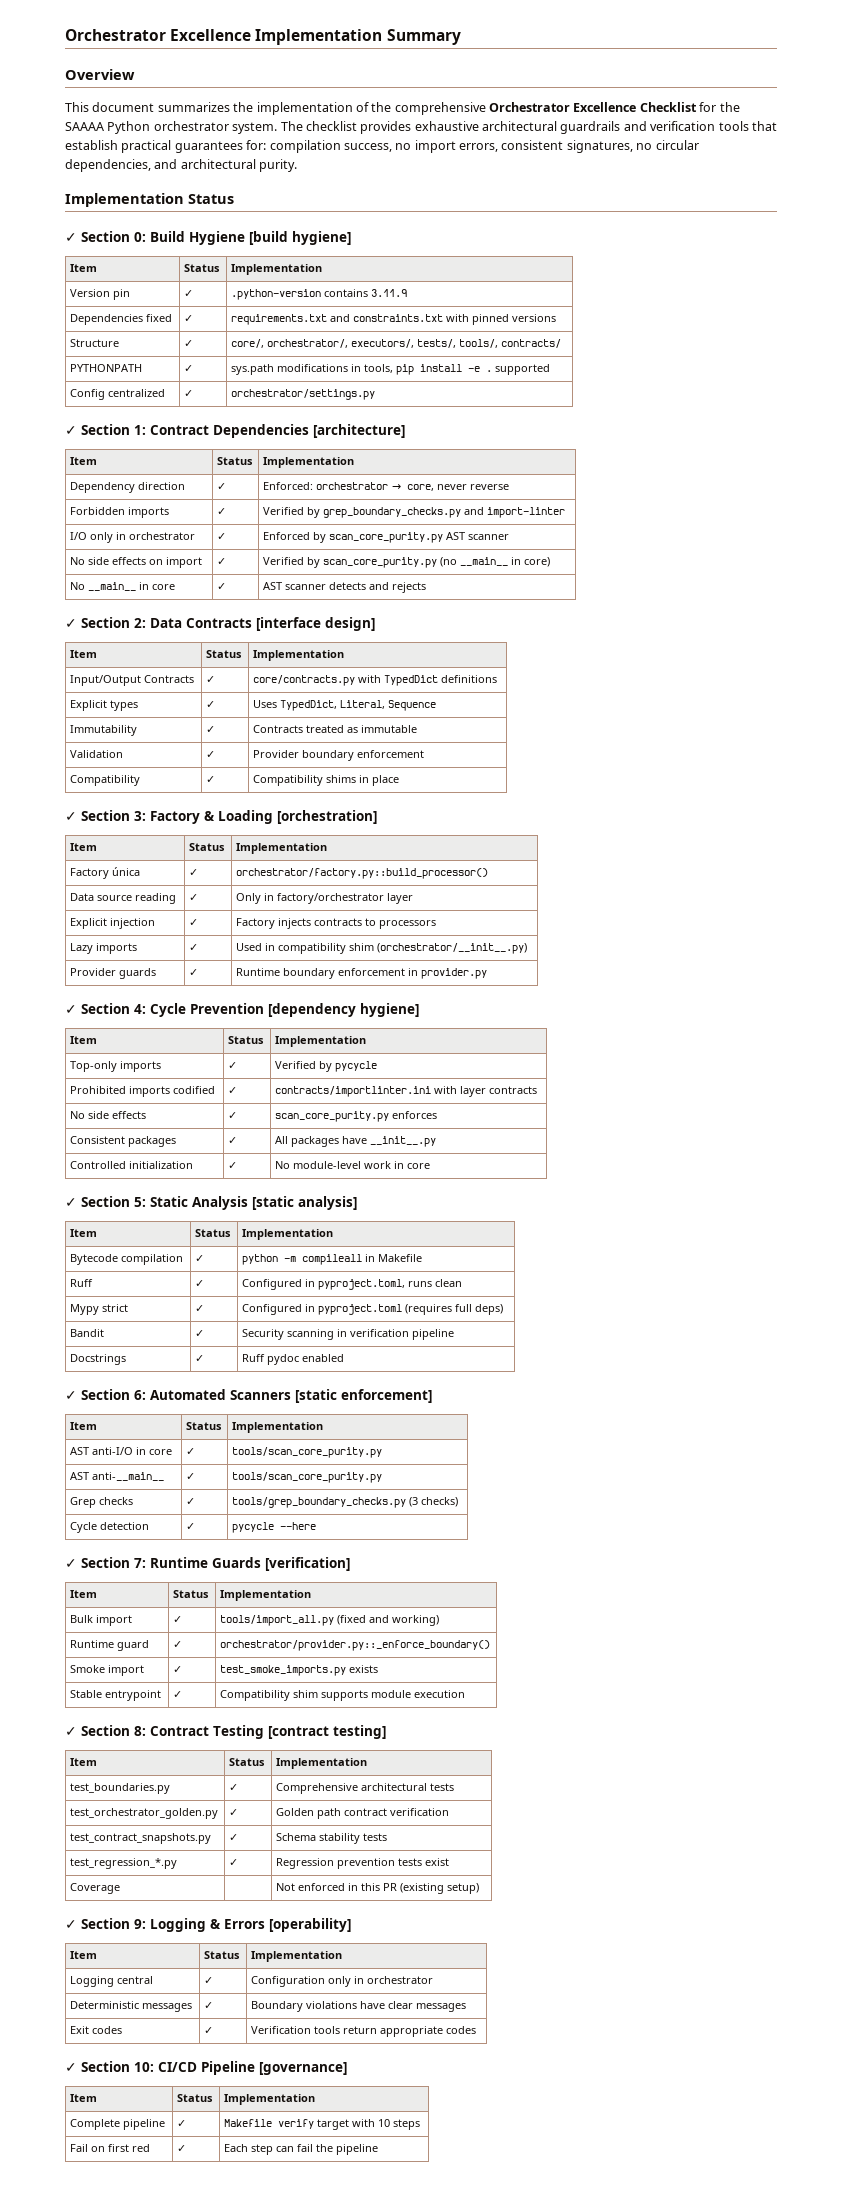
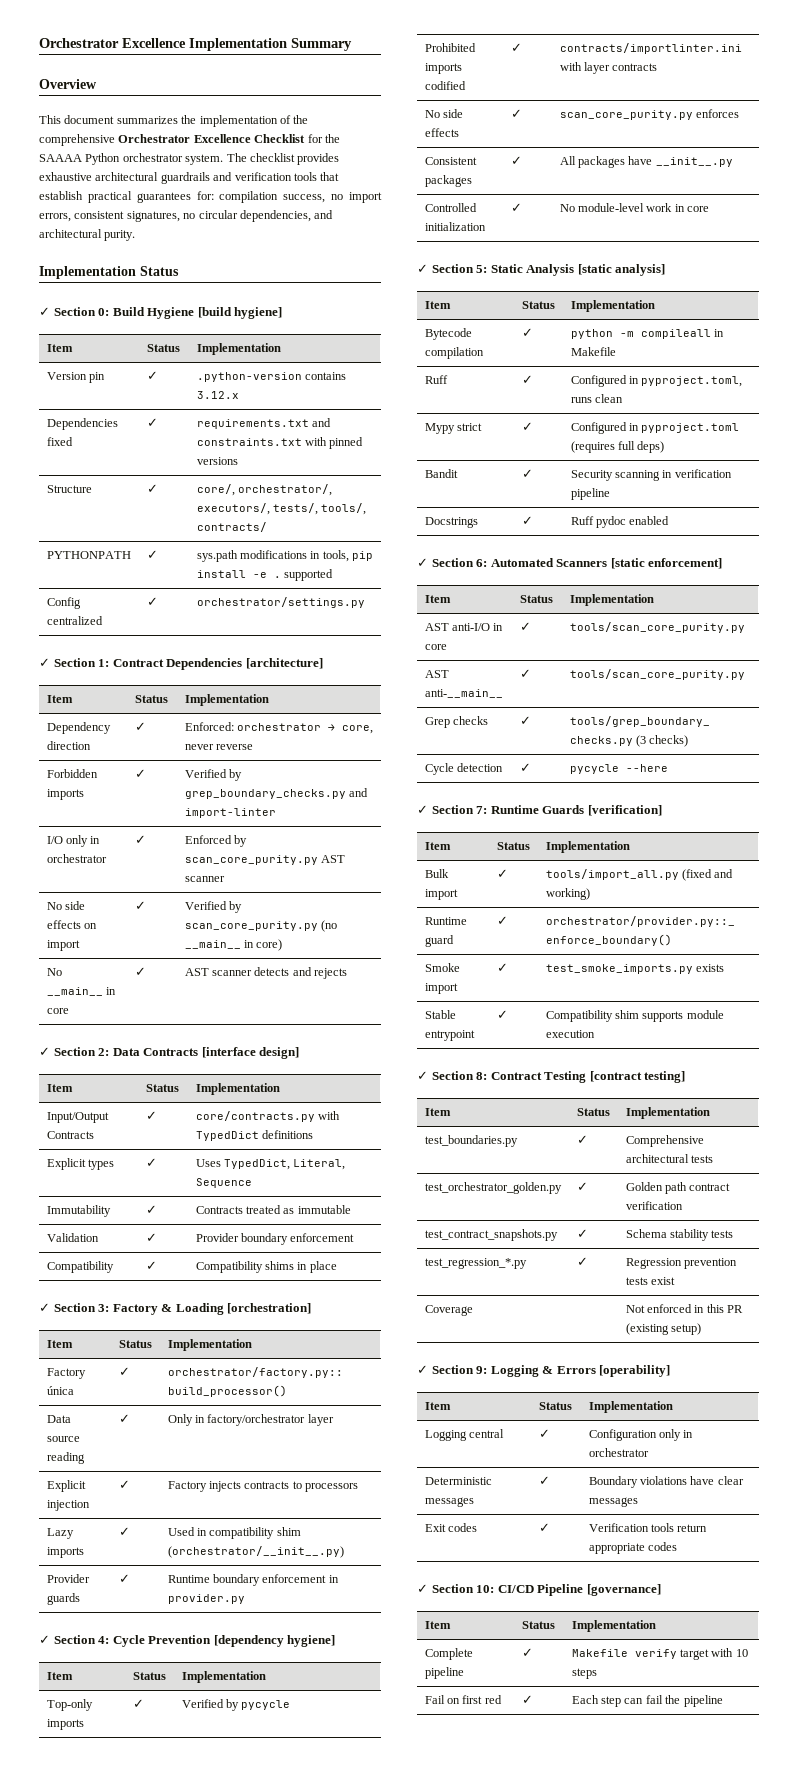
- Version pin | ✓ | .python-version contains 3.11.9
+ Version pin | ✓ | .python-version contains 3.12.x

